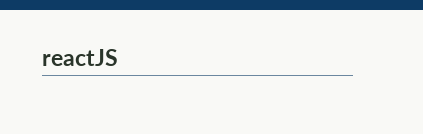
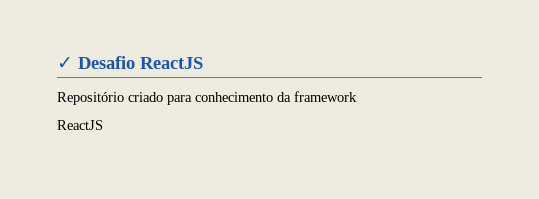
- reactJS
+ ✓ Desafio ReactJS
+ Repositório criado para conhecimento da framework
+ ReactJS

